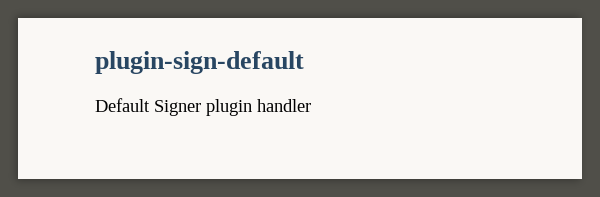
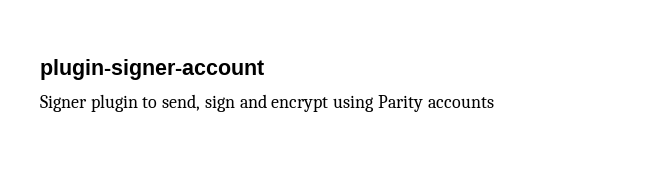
- plugin-sign-default
- Default Signer plugin handler
+ plugin-signer-account
+ Signer plugin to send, sign and encrypt using Parity accounts

